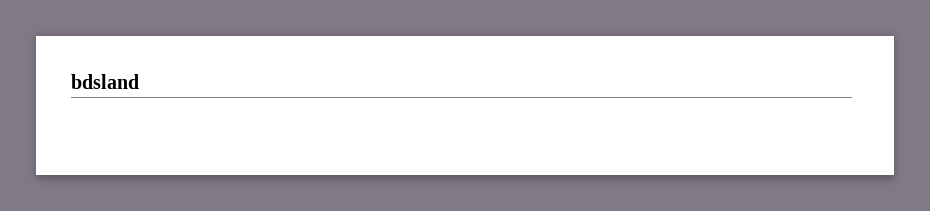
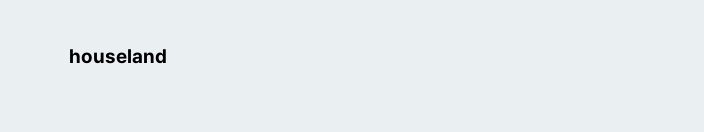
- bdsland
+ houseland

